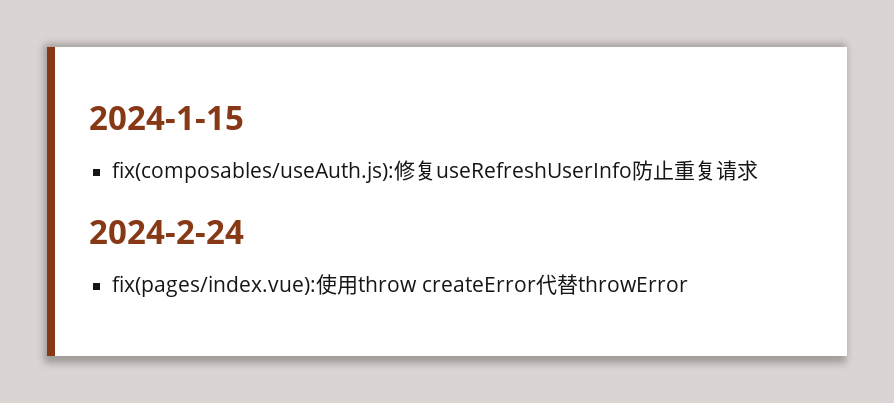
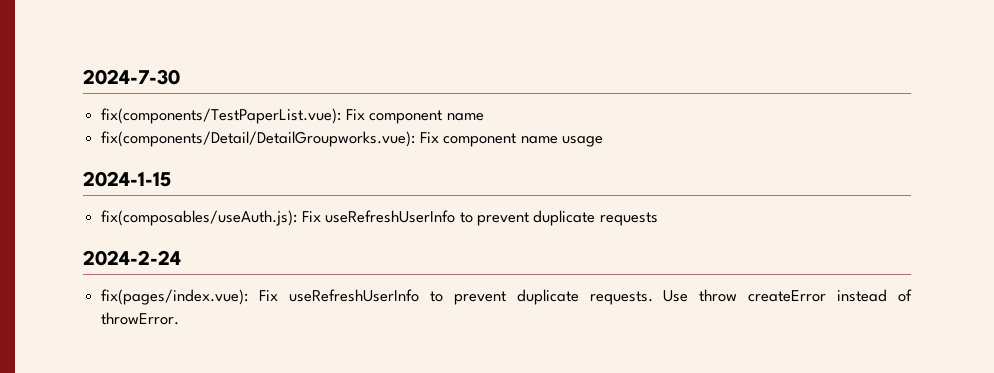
+ 2024-7-30
+ fix(components/TestPaperList.vue): Fix component name
+ fix(components/Detail/DetailGroupworks.vue): Fix component name usage
  2024-1-15
- fix(composables/useAuth.js):修复useRefreshUserInfo防止重复请求
+ fix(composables/useAuth.js): Fix useRefreshUserInfo to prevent duplicate requests
  2024-2-24
- fix(pages/index.vue):使用throw createError代替throwError
+ fix(pages/index.vue): Fix useRefreshUserInfo to prevent duplicate requests. Use throw createError instead of throwError.

